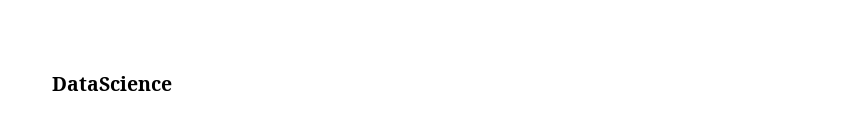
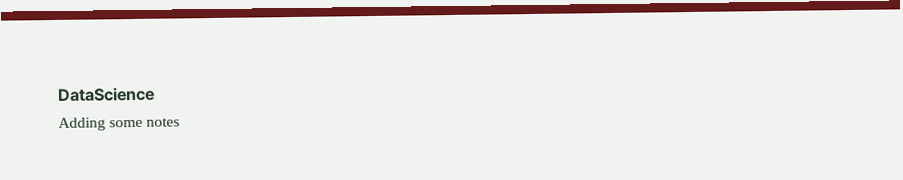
+ Adding some notes

